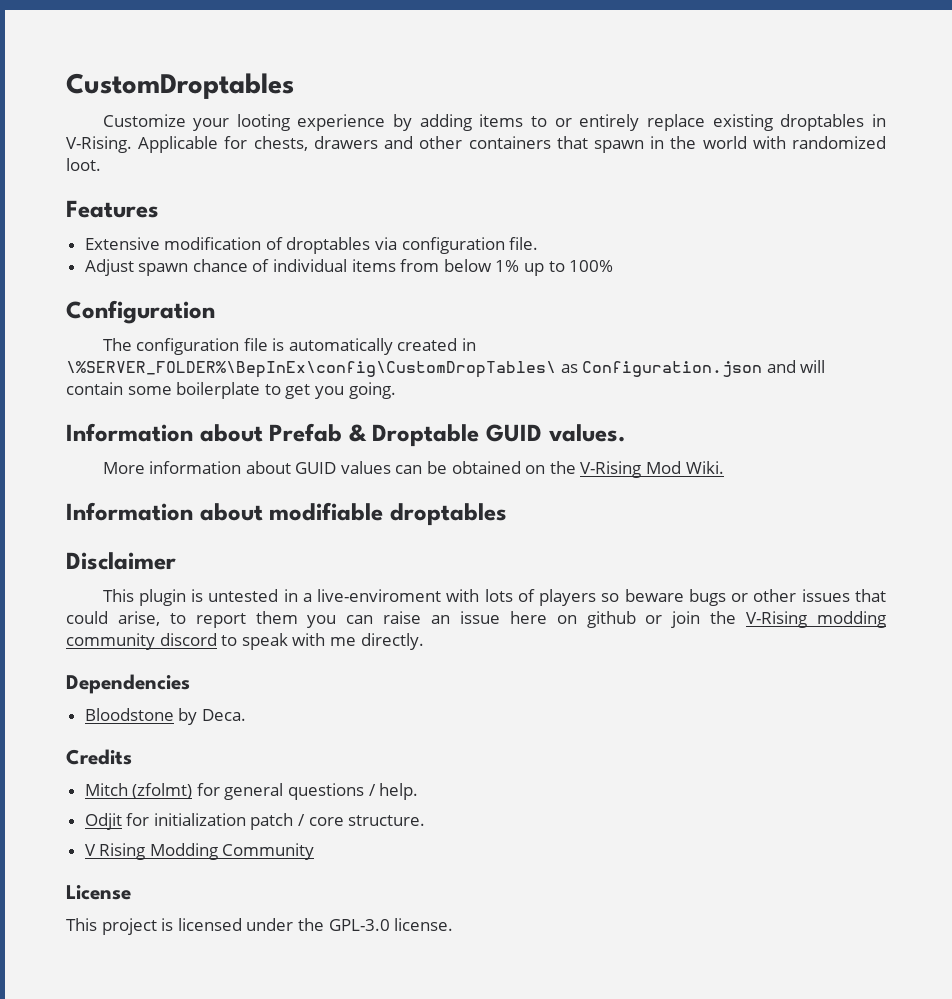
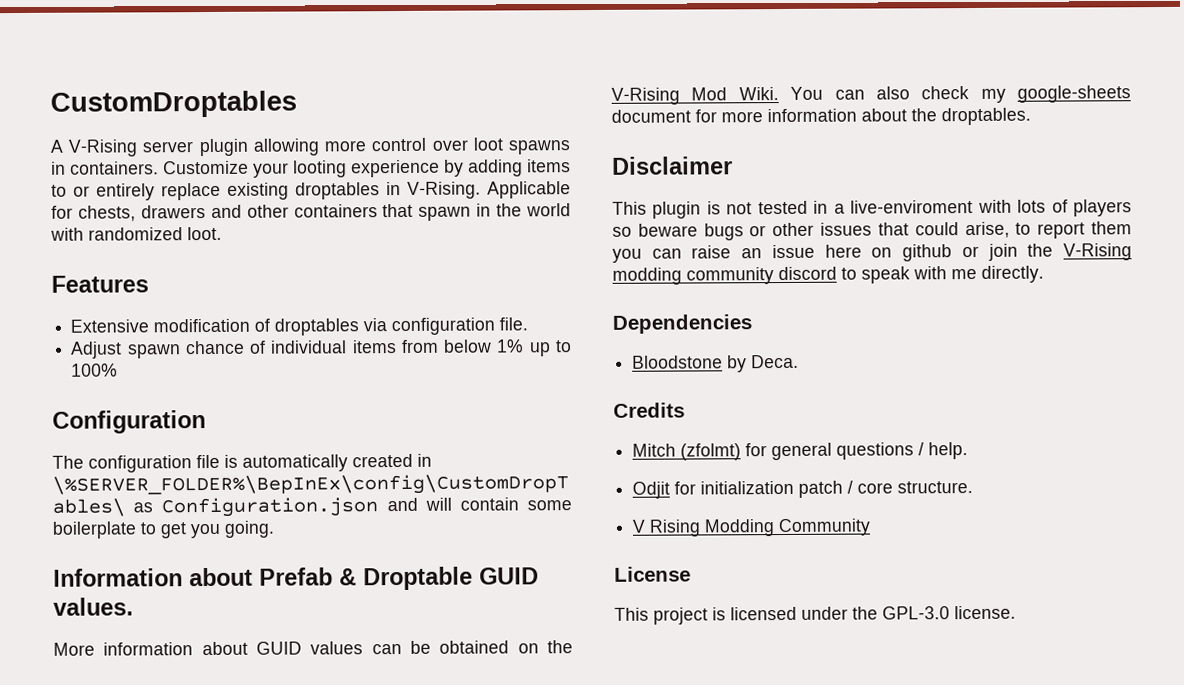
+ A V-Rising server plugin allowing more control over loot spawns in containers.
- More information about GUID values can be obtained on the V-Rising Mod Wiki.
- Information about modifiable droptables
+ More information about GUID values can be obtained on the V-Rising Mod Wiki. You can also check my google-sheets document for more information about the droptables.
- This plugin is untested in a live-enviroment with lots of players so beware bugs or other issues that could arise, to report them you can raise an issue here on github or join the V-Rising modding community discord to speak with me directly.
+ This plugin is not tested in a live-enviroment with lots of players so beware bugs or other issues that could arise, to report them you can raise an issue here on github or join the V-Rising modding community discord to speak with me directly.

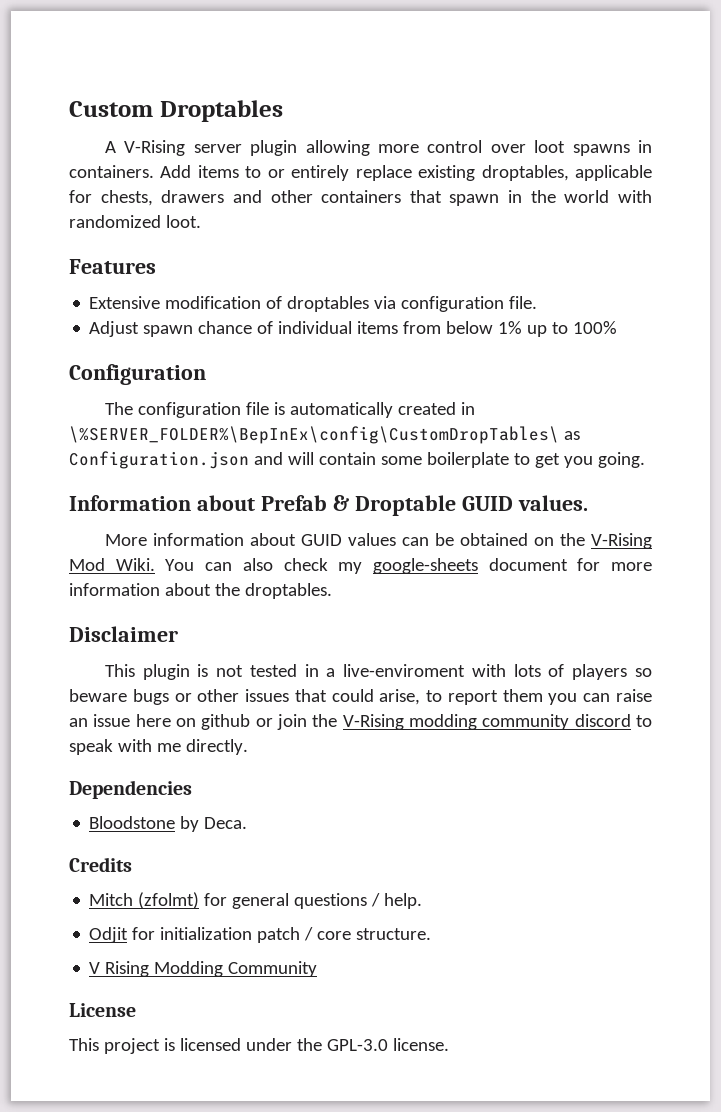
- CustomDroptables
+ Custom Droptables
- Customize your looting experience by adding items to or entirely replace existing droptables in V-Rising. Applicable for chests, drawers and other containers that spawn in the world with randomized loot.
+ Add items to or entirely replace existing droptables, applicable for chests, drawers and other containers that spawn in the world with randomized loot.

